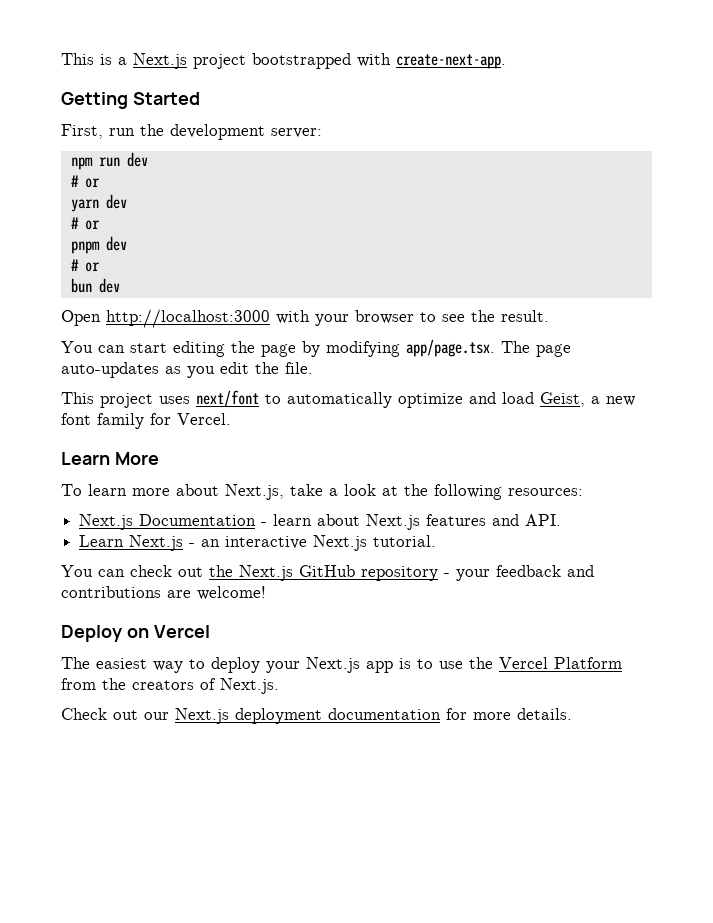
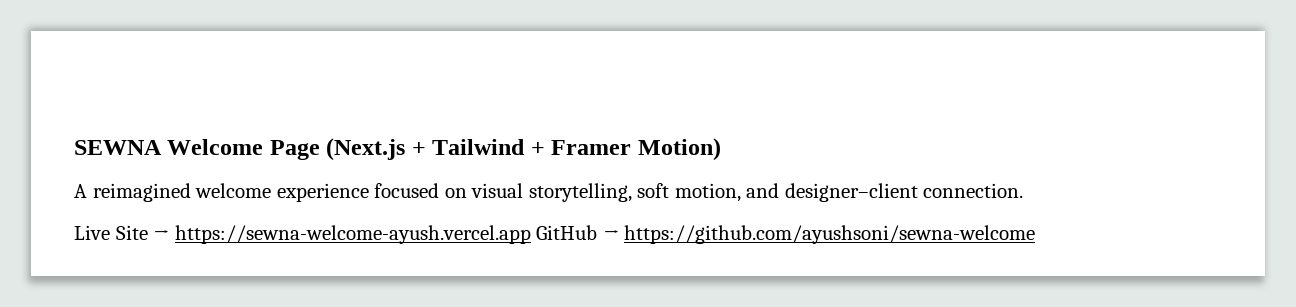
- This is a Next.js project bootstrapped with create-next-app.
- Getting Started
- First, run the development server:
- npm run dev
- # or
- yarn dev
- # or
- pnpm dev
- # or
- bun dev
- Open http://localhost:3000 with your browser to see the result.
- You can start editing the page by modifying app/page.tsx. The page auto-updates as you edit the file.
- This project uses next/font to automatically optimize and load Geist, a new font family for Vercel.
- Learn More
- To learn more about Next.js, take a look at the following resources:
- Next.js Documentation - learn about Next.js features and API.
- Learn Next.js - an interactive Next.js tutorial.
- You can check out the Next.js GitHub repository - your feedback and contributions are welcome!
- Deploy on Vercel
- The easiest way to deploy your Next.js app is to use the Vercel Platform from the creators of Next.js.
- Check out our Next.js deployment documentation for more details.
+ SEWNA Welcome Page (Next.js + Tailwind + Framer Motion)
+ A reimagined welcome experience focused on visual storytelling, soft motion, and designer–client connection.
+ Live Site → https://sewna-welcome-ayush.vercel.app GitHub → https://github.com/ayushsoni/sewna-welcome

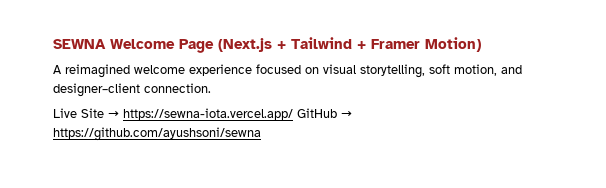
- Live Site → https://sewna-welcome-ayush.vercel.app GitHub → https://github.com/ayushsoni/sewna-welcome
+ Live Site → https://sewna-iota.vercel.app/ GitHub → https://github.com/ayushsoni/sewna

